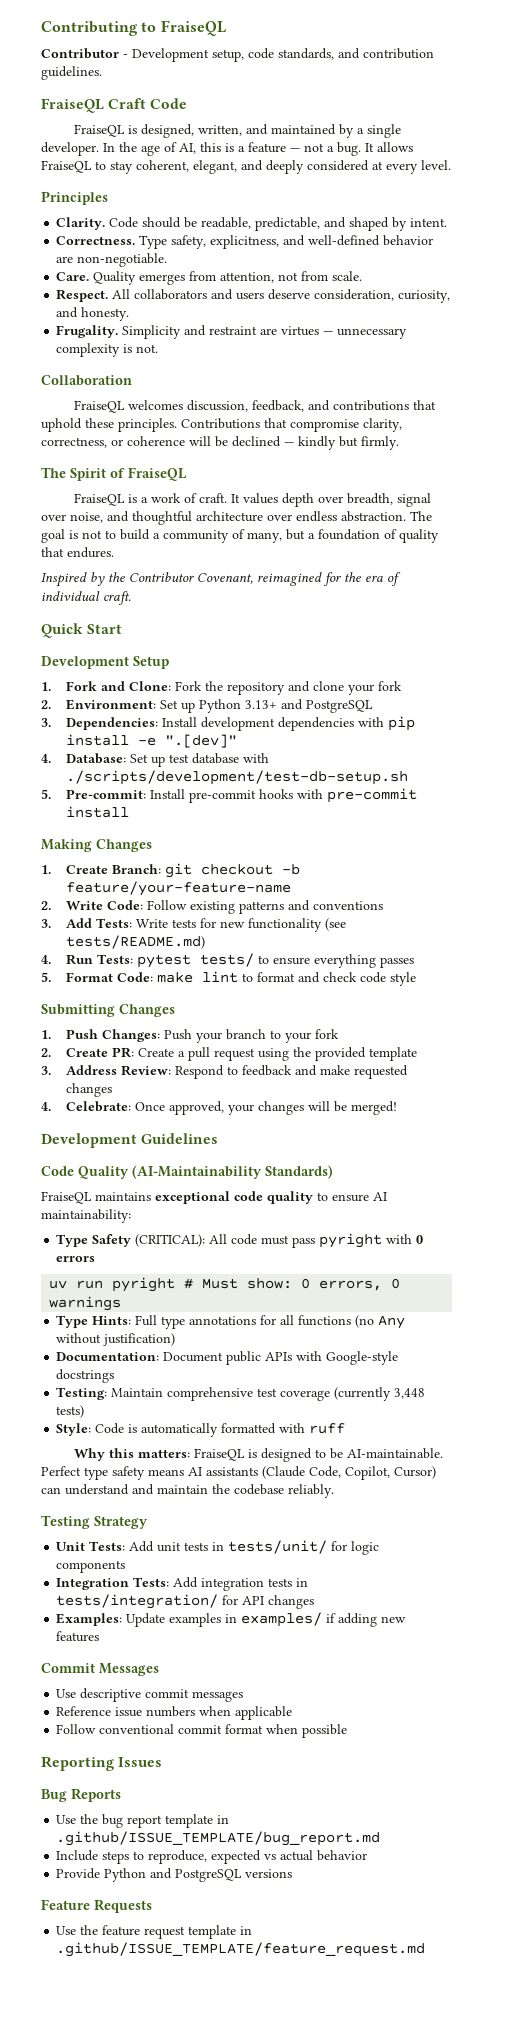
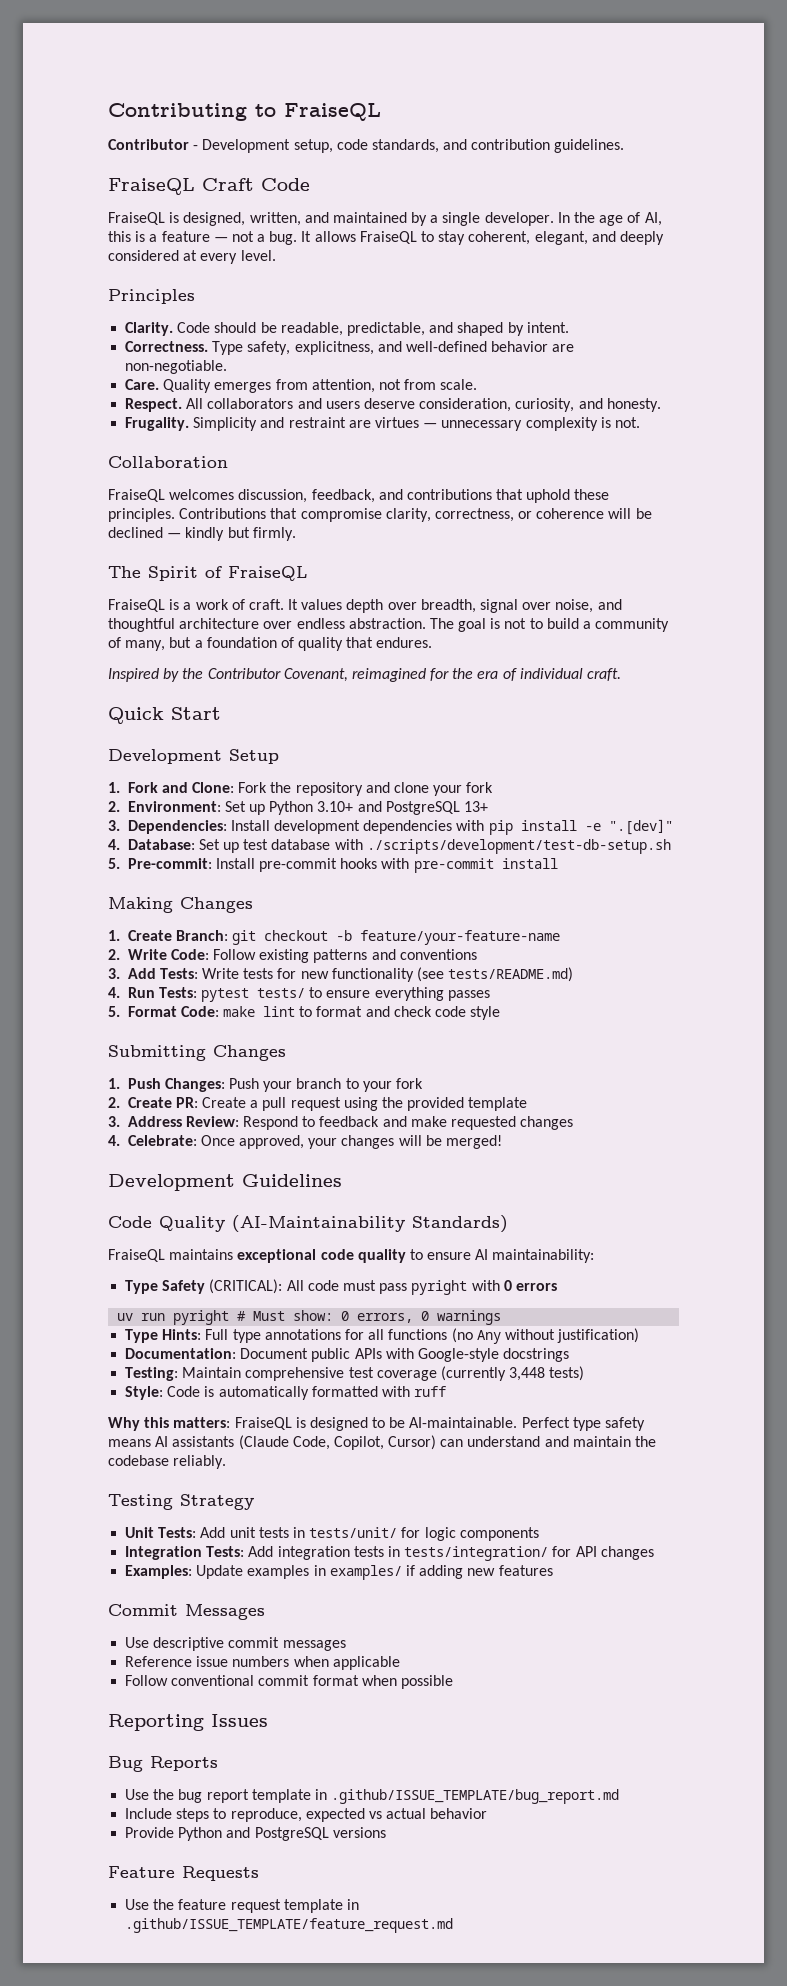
- 2. Environment: Set up Python 3.13+ and PostgreSQL
+ 2. Environment: Set up Python 3.10+ and PostgreSQL 13+

